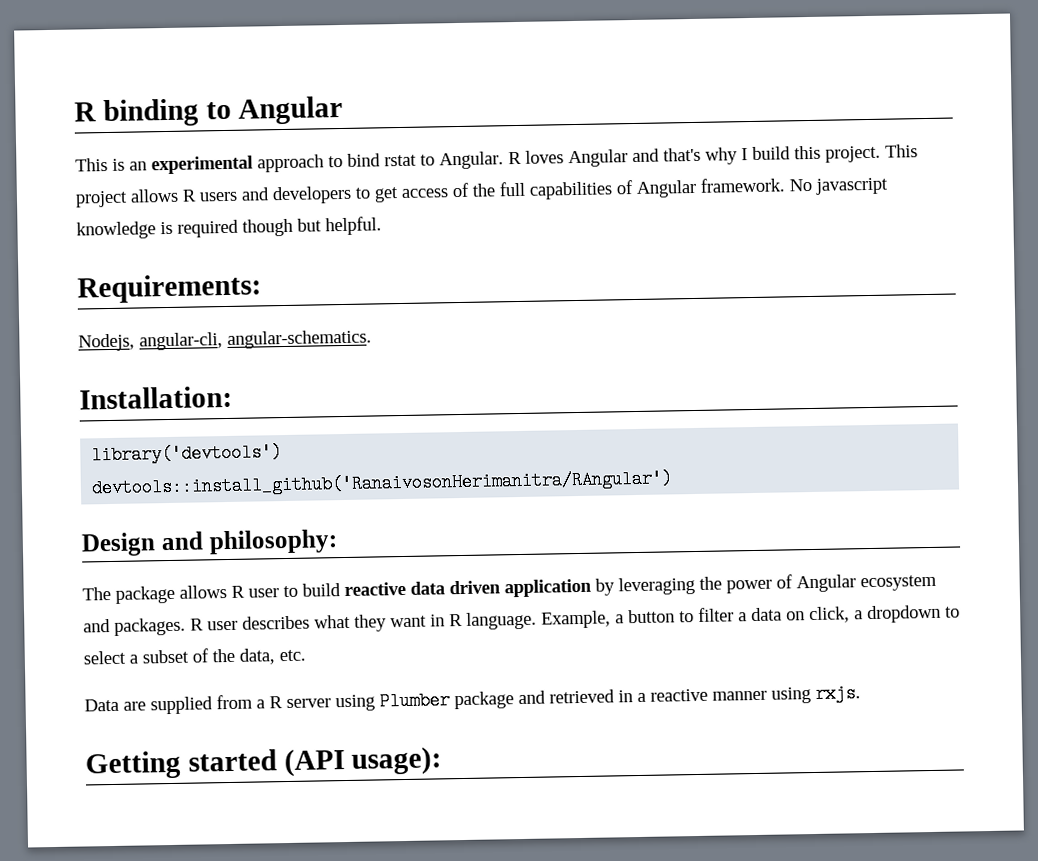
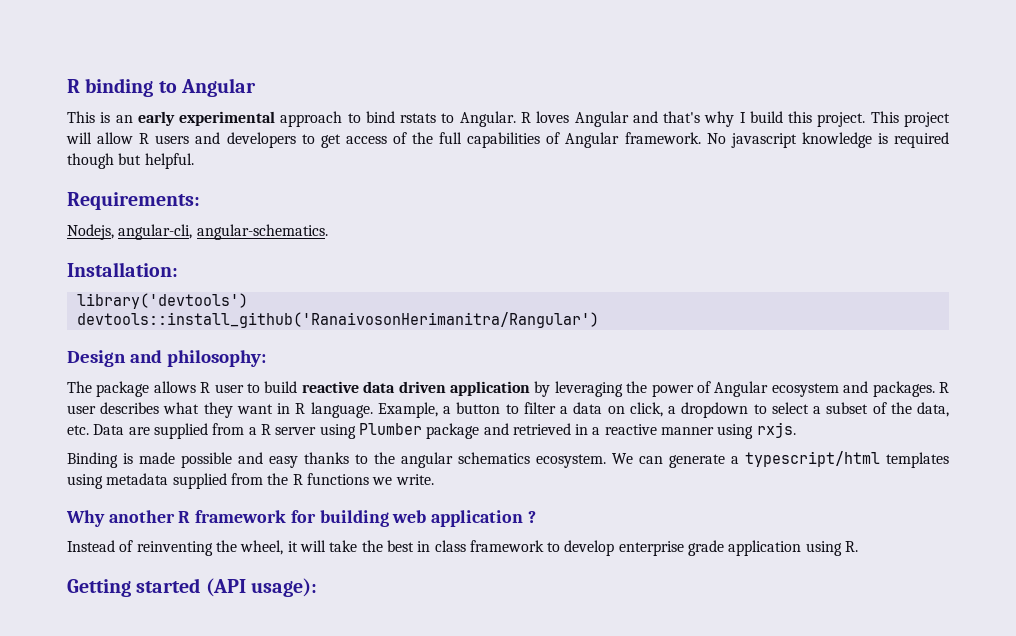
- This is an experimental approach to bind rstat to Angular.
+ This is an early experimental approach to bind rstats to Angular.
- This project allows R users and developers to get access of the full capabilities of Angular framework.
+ This project will allow R users and developers to get access of the full capabilities of Angular framework.
- devtools::install_github('RanaivosonHerimanitra/RAngular')
+ devtools::install_github('RanaivosonHerimanitra/Rangular')
- Example, a button to filter a data on click, a dropdown to select a subset of the data, etc.
- Data are supplied from a R server using Plumber package and retrieved in a reactive manner using rxjs.
+ Example, a button to filter a data on click, a dropdown to select a subset of the data, etc. Data are supplied from a R server using Plumber package and retrieved in a reactive manner using rxjs.
+ Binding is made possible and easy thanks to the angular schematics ecosystem. We can generate a typescript/html templates using metadata supplied from the R functions we write.
+ Why another R framework for building web application ?
+ Instead of reinventing the wheel, it will take the best in class framework to develop enterprise grade application using R.

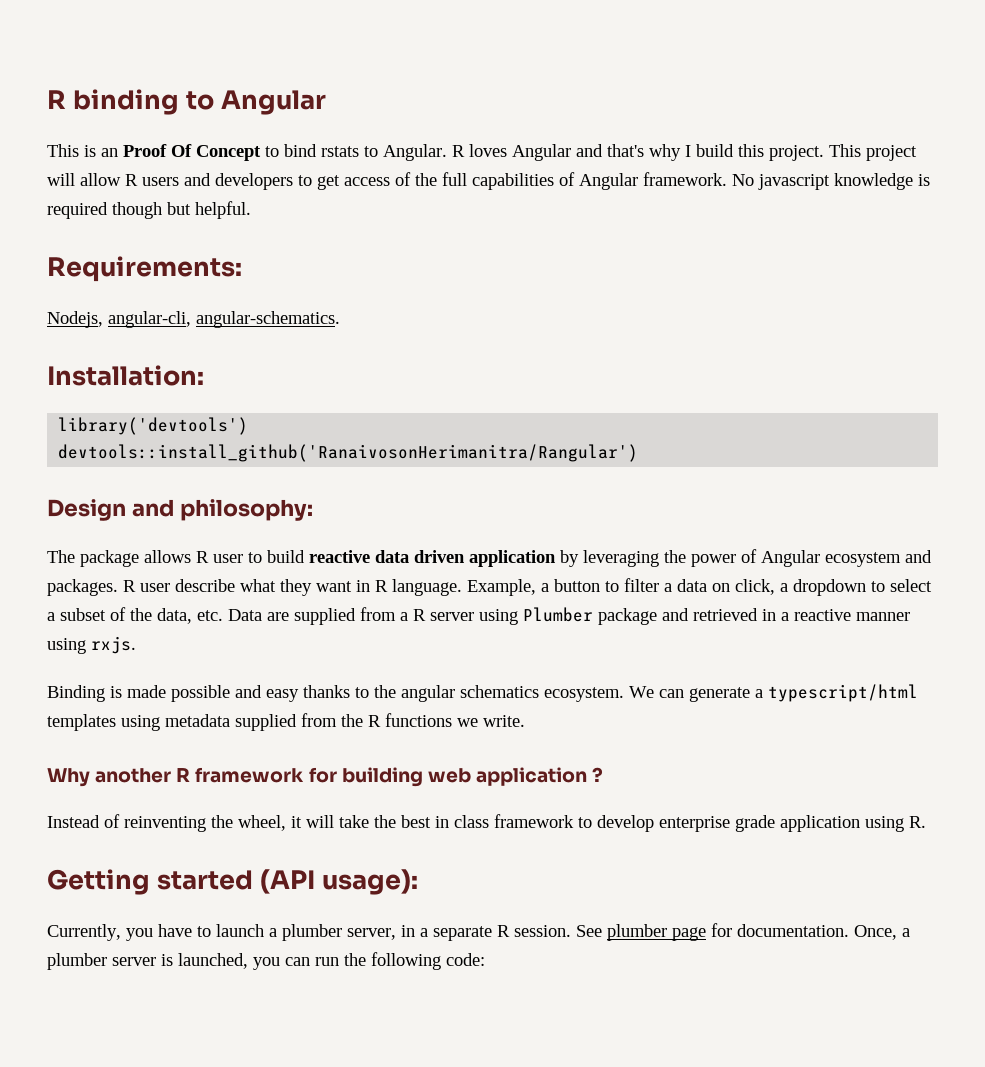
- This is an early experimental approach to bind rstats to Angular.
+ This is an Proof Of Concept to bind rstats to Angular.
- R user describes what they want in R language.
+ R user describe what they want in R language.
+ Currently, you have to launch a plumber server, in a separate R session. See plumber page for documentation. Once, a plumber server is launched, you can run the following code:

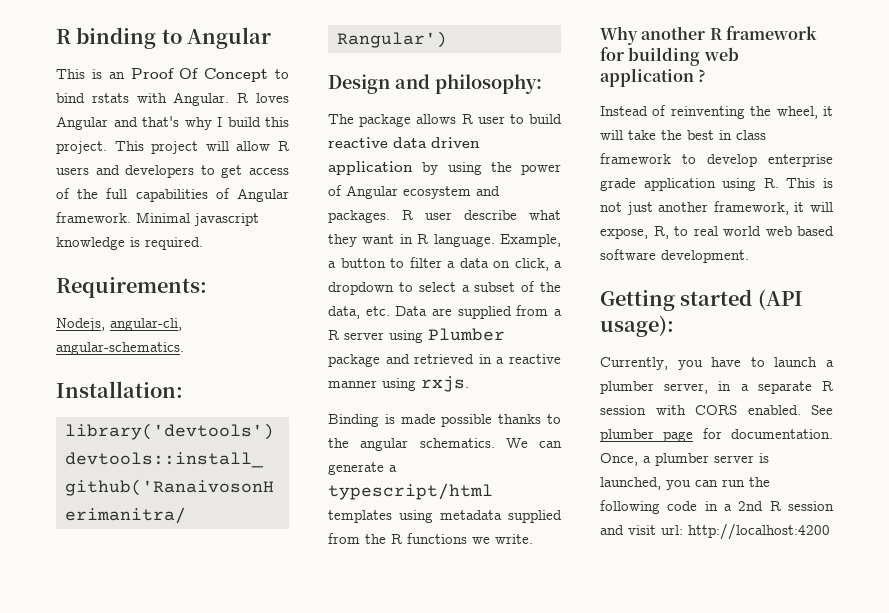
- This is an Proof Of Concept to bind rstats to Angular.
+ This is an Proof Of Concept to bind rstats with Angular.
- No javascript knowledge is required though but helpful.
+ Minimal javascript knowledge is required.
- The package allows R user to build reactive data driven application by leveraging the power of Angular ecosystem and packages.
+ The package allows R user to build reactive data driven application by using the power of Angular ecosystem and packages.
- Binding is made possible and easy thanks to the angular schematics ecosystem.
+ Binding is made possible thanks to the angular schematics.
- Instead of reinventing the wheel, it will take the best in class framework to develop enterprise grade application using R.
+ Instead of reinventing the wheel, it will take the best in class framework to develop enterprise grade application using R. This is not just another framework, it will expose, R, to real world web based software development.
- Currently, you have to launch a plumber server, in a separate R session.
+ Currently, you have to launch a plumber server, in a separate R session with CORS enabled.
- Once, a plumber server is launched, you can run the following code:
+ Once, a plumber server is launched, you can run the following code in a 2nd R session and visit url: http://localhost:4200

